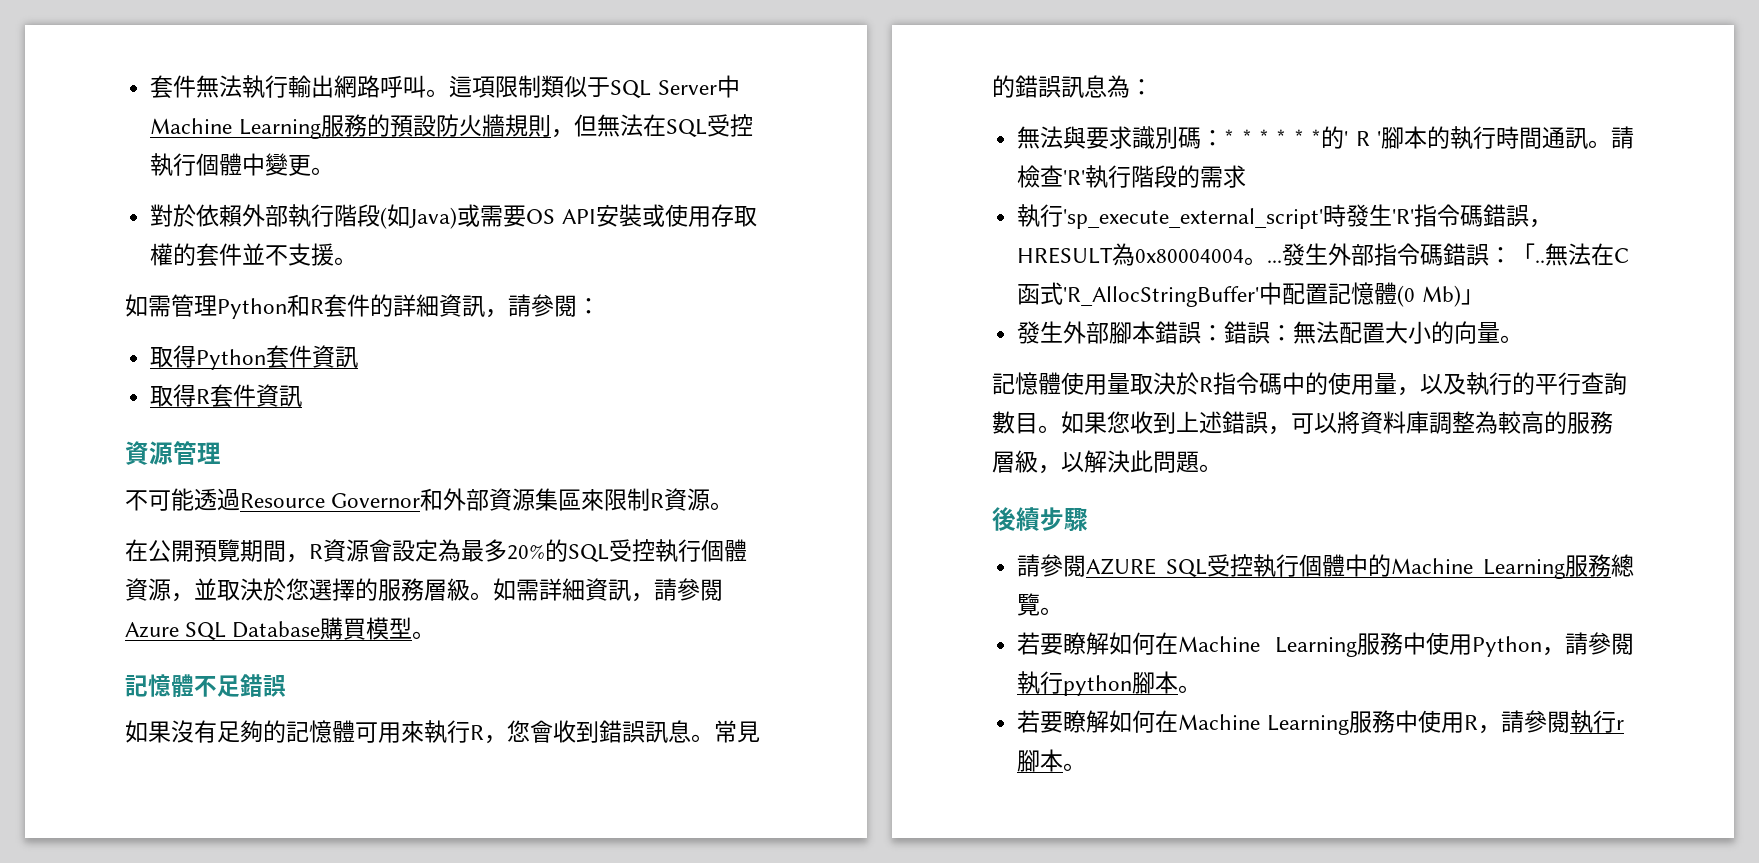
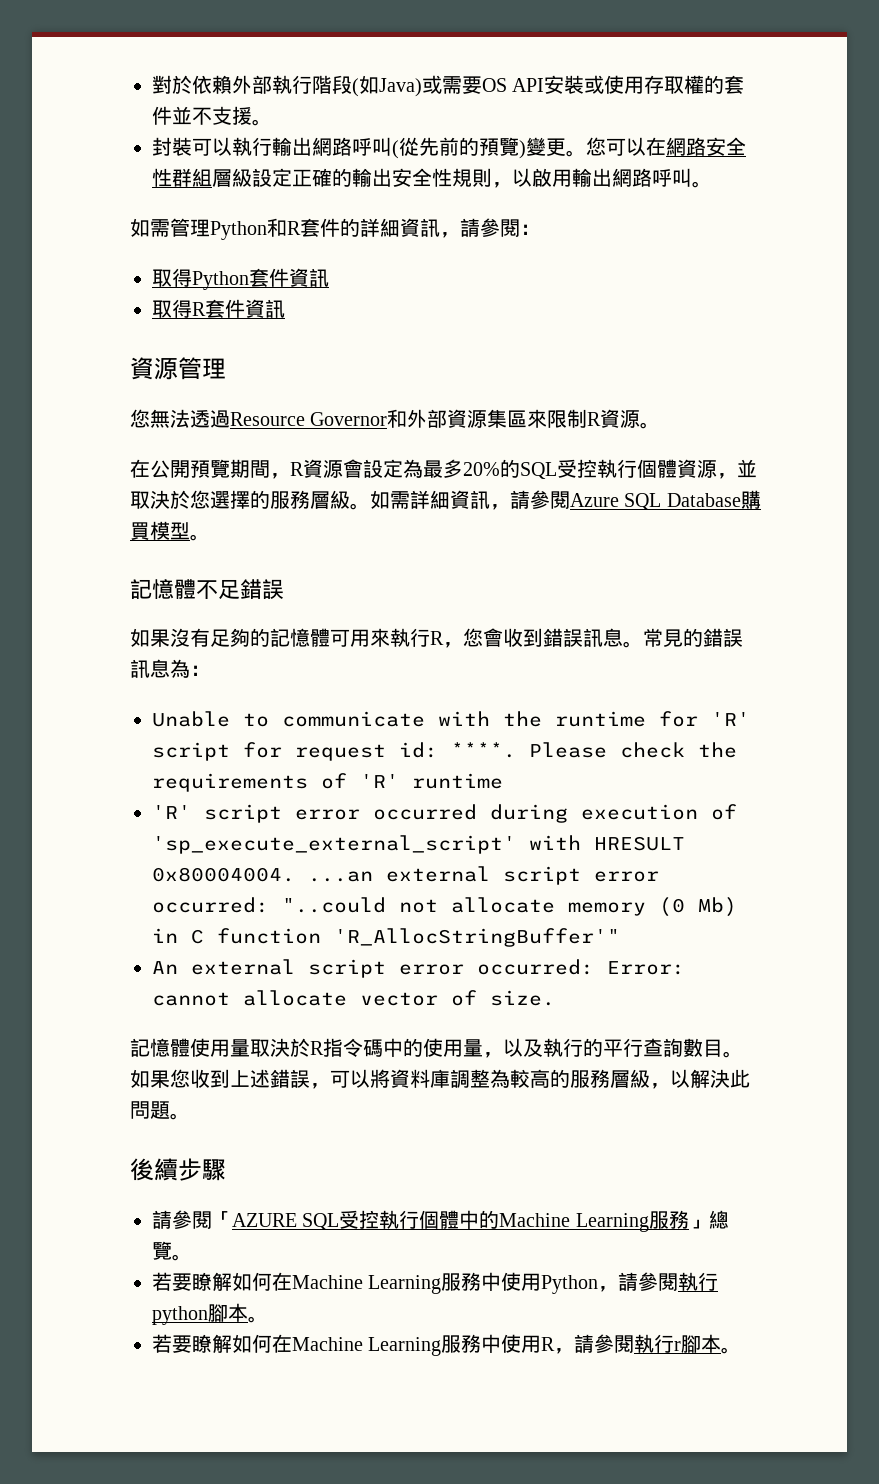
- 套件無法執行輸出網路呼叫。這項限制類似于SQL Server中Machine Learning服務的預設防火牆規則，但無法在SQL受控執行個體中變更。
+ 封裝可以執行輸出網路呼叫(從先前的預覽)變更。您可以在網路安全性群組層級設定正確的輸出安全性規則，以啟用輸出網路呼叫。
- 不可能透過Resource Governor和外部資源集區來限制R資源。
+ 您無法透過Resource Governor和外部資源集區來限制R資源。
- 無法與要求識別碼：* * * * * *的' R '腳本的執行時間通訊。請檢查'R'執行階段的需求
- 執行'sp_execute_external_script'時發生'R'指令碼錯誤，HRESULT為0x80004004。...發生外部指令碼錯誤：「..無法在C函式'R_AllocStringBuffer'中配置記憶體(0 Mb)」
- 發生外部腳本錯誤：錯誤：無法配置大小的向量。
+ Unable to communicate with the runtime for 'R' script for request id: ****. Please check the requirements of 'R' runtime
+ 'R' script error occurred during execution of 'sp_execute_external_script' with HRESULT 0x80004004. ...an external script error occurred: "..could not allocate memory (0 Mb) in C function 'R_AllocStringBuffer'"
+ An external script error occurred: Error: cannot allocate vector of size.
- 請參閱AZURE SQL受控執行個體中的Machine Learning服務總覽。
+ 請參閱「AZURE SQL受控執行個體中的Machine Learning服務」總覽。

